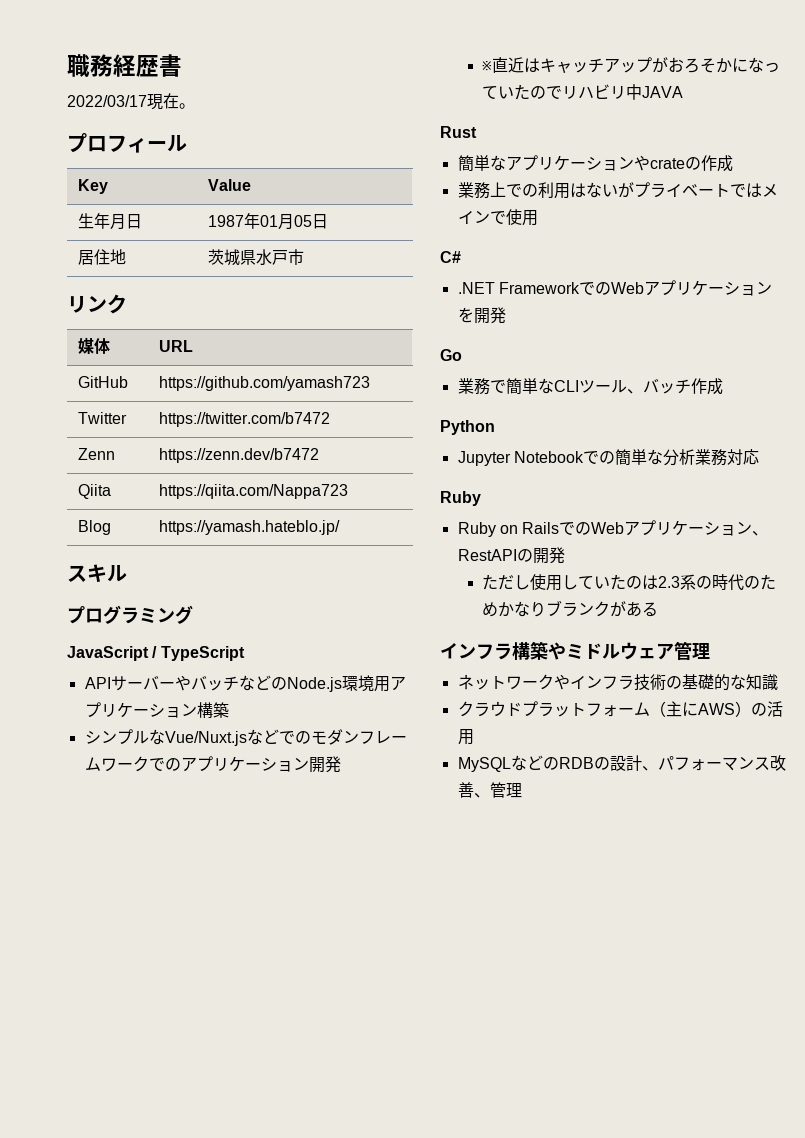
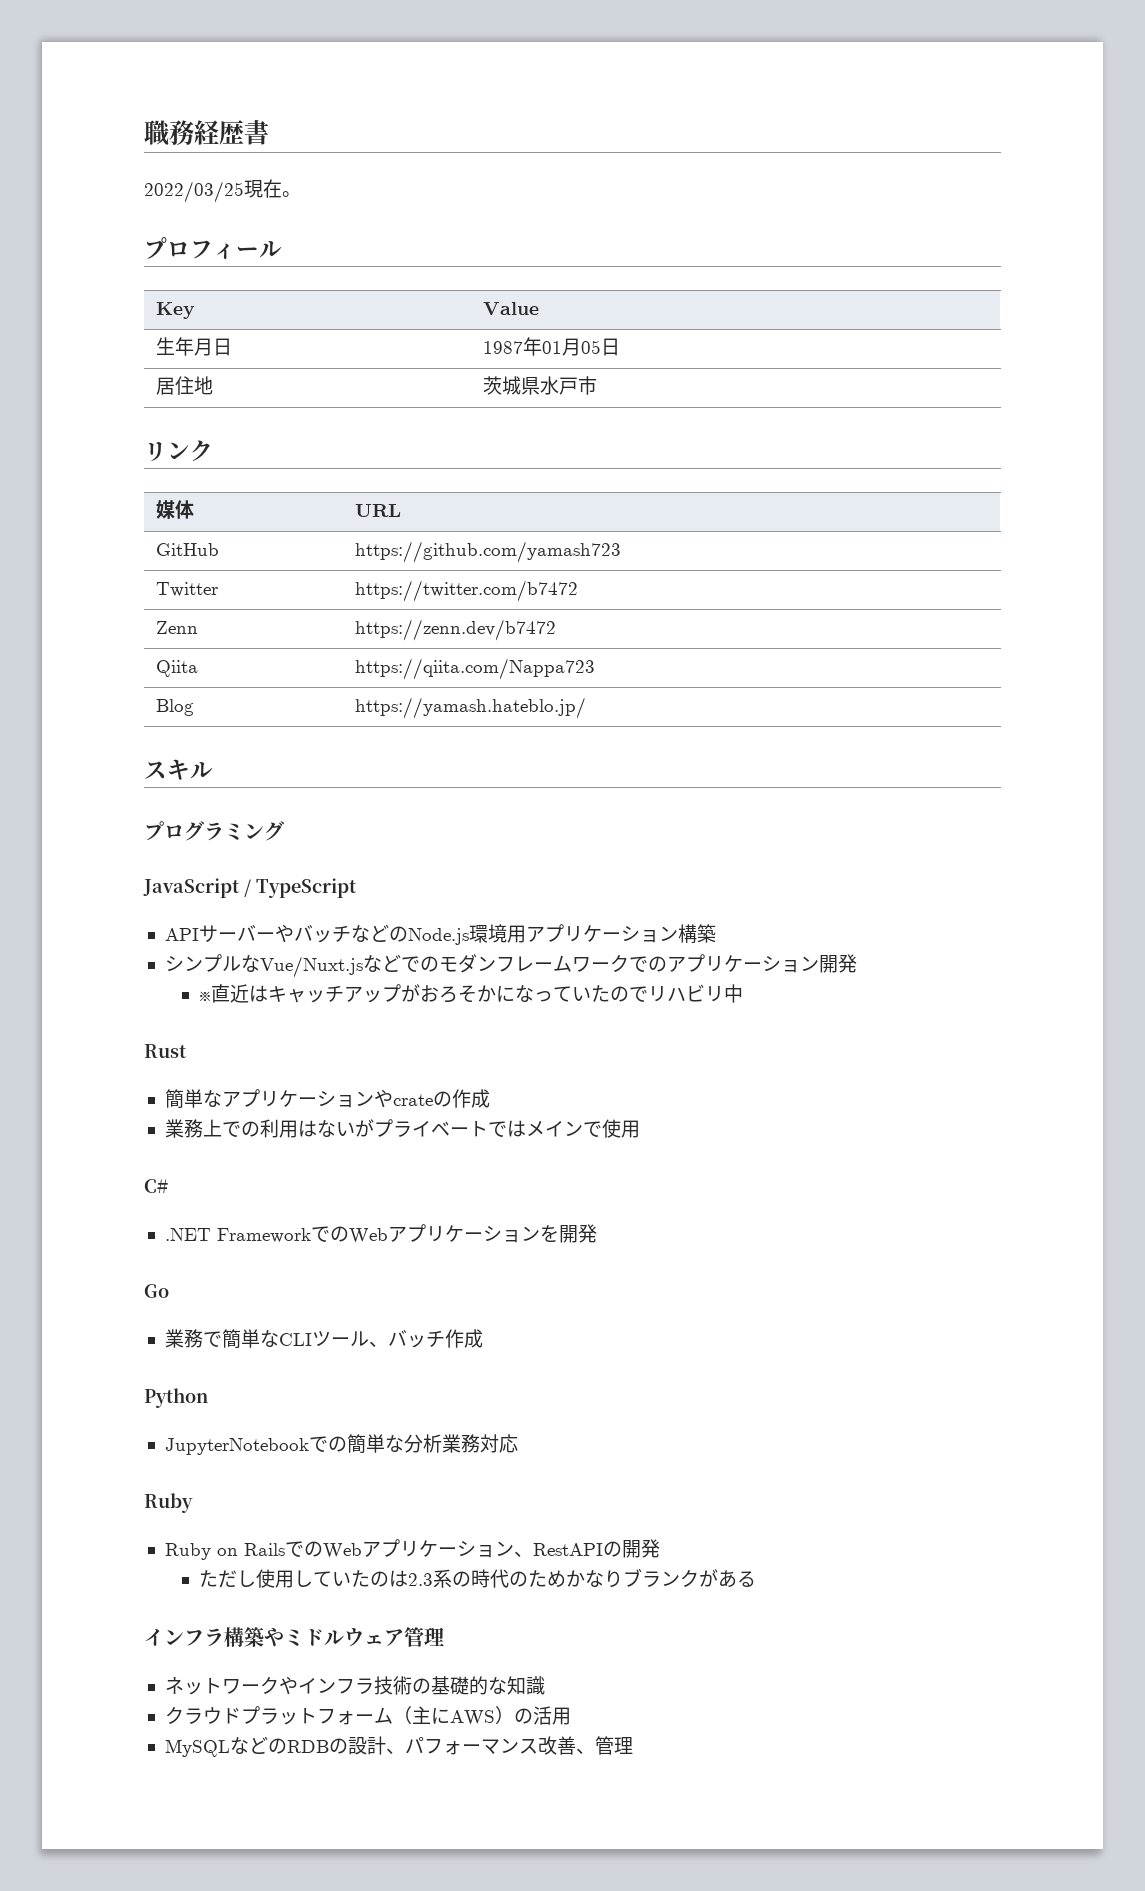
- 2022/03/17現在。
+ 2022/03/25現在。
- ※直近はキャッチアップがおろそかになっていたのでリハビリ中JAVA
+ ※直近はキャッチアップがおろそかになっていたのでリハビリ中
- Jupyter Notebookでの簡単な分析業務対応
+ JupyterNotebookでの簡単な分析業務対応

